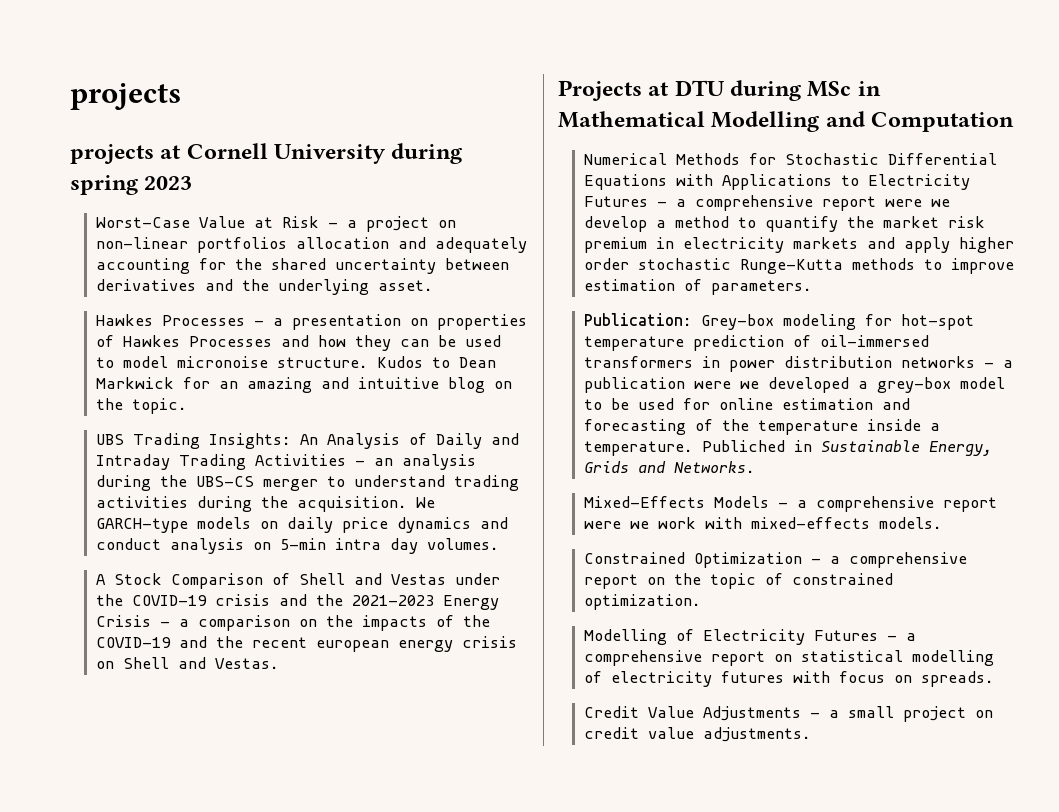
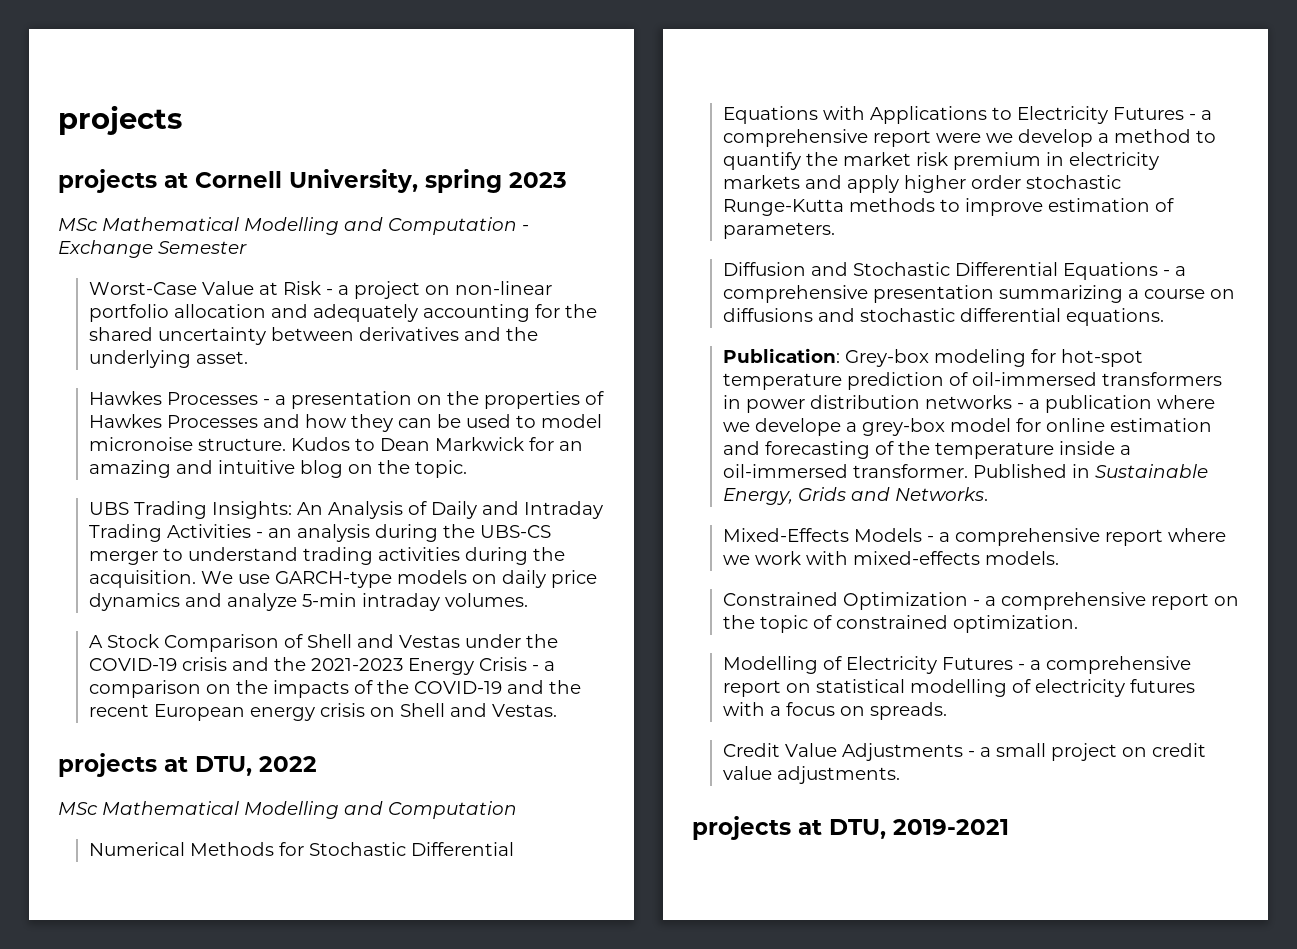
- projects at Cornell University during spring 2023
+ projects at Cornell University, spring 2023
+ MSc Mathematical Modelling and Computation - Exchange Semester
- Worst-Case Value at Risk - a project on non-linear portfolios allocation and adequately accounting for the shared uncertainty between derivatives and the underlying asset.
+ Worst-Case Value at Risk - a project on non-linear portfolio allocation and adequately accounting for the shared uncertainty between derivatives and the underlying asset.
- Hawkes Processes - a presentation on properties of Hawkes Processes and how they can be used to model micronoise structure.
+ Hawkes Processes - a presentation on the properties of Hawkes Processes and how they can be used to model micronoise structure.
- We GARCH-type models on daily price dynamics and conduct analysis on 5-min intra day volumes.
+ We use GARCH-type models on daily price dynamics and analyze 5-min intraday volumes.
- A Stock Comparison of Shell and Vestas under the COVID-19 crisis and the 2021-2023 Energy Crisis - a comparison on the impacts of the COVID-19 and the recent european energy crisis on Shell and Vestas.
+ A Stock Comparison of Shell and Vestas under the COVID-19 crisis and the 2021-2023 Energy Crisis - a comparison on the impacts of the COVID-19 and the recent European energy crisis on Shell and Vestas.
- Projects at DTU during MSc in Mathematical Modelling and Computation
+ projects at DTU, 2022
+ MSc Mathematical Modelling and Computation
+ Diffusion and Stochastic Differential Equations - a comprehensive presentation summarizing a course on diffusions and stochastic differential equations.
- Publication: Grey-box modeling for hot-spot temperature prediction of oil-immersed transformers in power distribution networks - a publication were we developed a grey-box model to be used for online estimation and forecasting of the temperature inside a temperature. Publiched in Sustainable Energy, Grids and Networks.
+ Publication: Grey-box modeling for hot-spot temperature prediction of oil-immersed transformers in power distribution networks - a publication where we develope a grey-box model for online estimation and forecasting of the temperature inside a oil-immersed transformer. Published in Sustainable Energy, Grids and Networks.
- Mixed-Effects Models - a comprehensive report were we work with mixed-effects models.
+ Mixed-Effects Models - a comprehensive report where we work with mixed-effects models.
- Modelling of Electricity Futures - a comprehensive report on statistical modelling of electricity futures with focus on spreads.
+ Modelling of Electricity Futures - a comprehensive report on statistical modelling of electricity futures with a focus on spreads.
+ projects at DTU, 2019-2021

